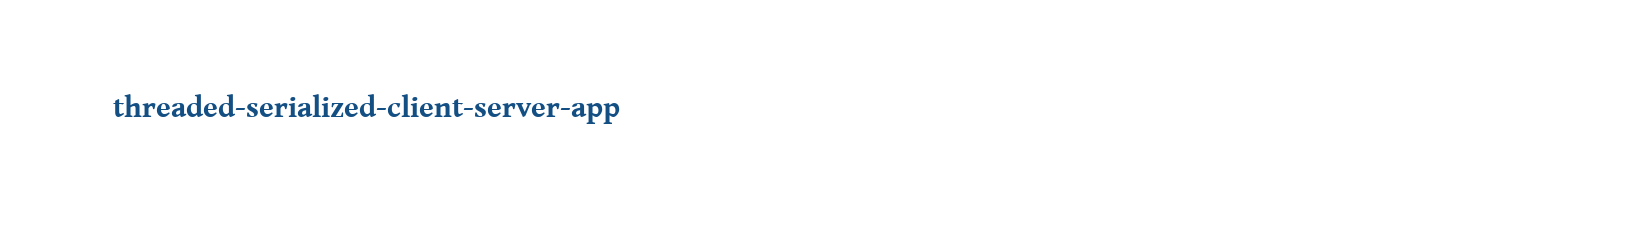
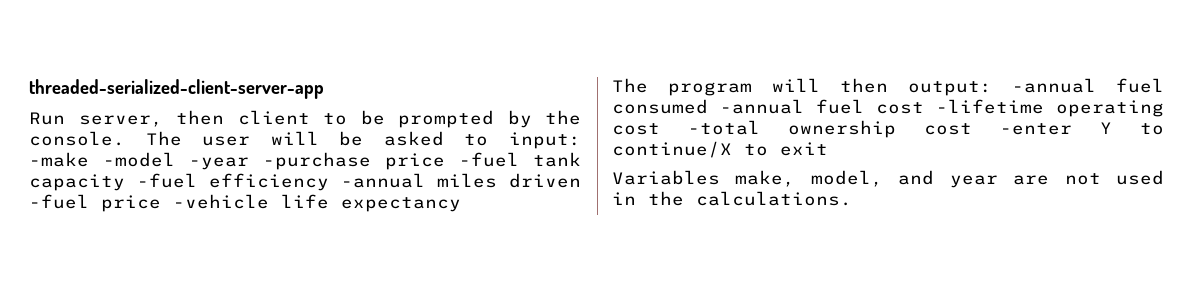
+ Run server, then client to be prompted by the console. The user will be asked to input: -make -model -year -purchase price -fuel tank capacity -fuel efficiency -annual miles driven -fuel price -vehicle life expectancy
+ The program will then output: -annual fuel consumed -annual fuel cost -lifetime operating cost -total ownership cost -enter Y to continue/X to exit
+ Variables make, model, and year are not used in the calculations.

